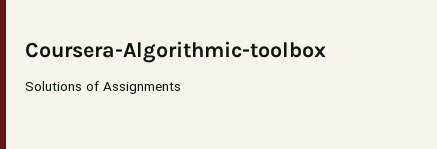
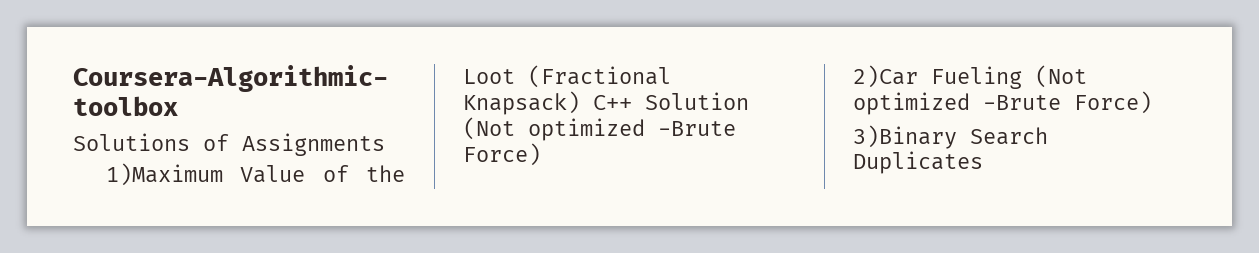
+ 1)Maximum Value of the Loot (Fractional Knapsack) C++ Solution (Not optimized -Brute Force)
+ 2)Car Fueling (Not optimized -Brute Force)
+ 3)Binary Search Duplicates

